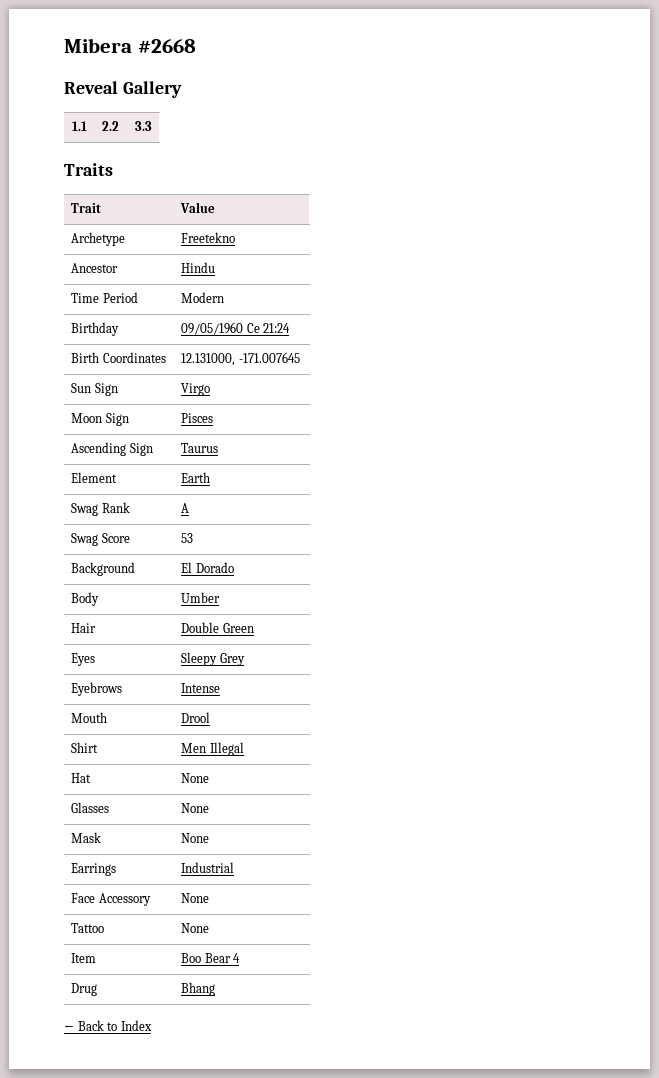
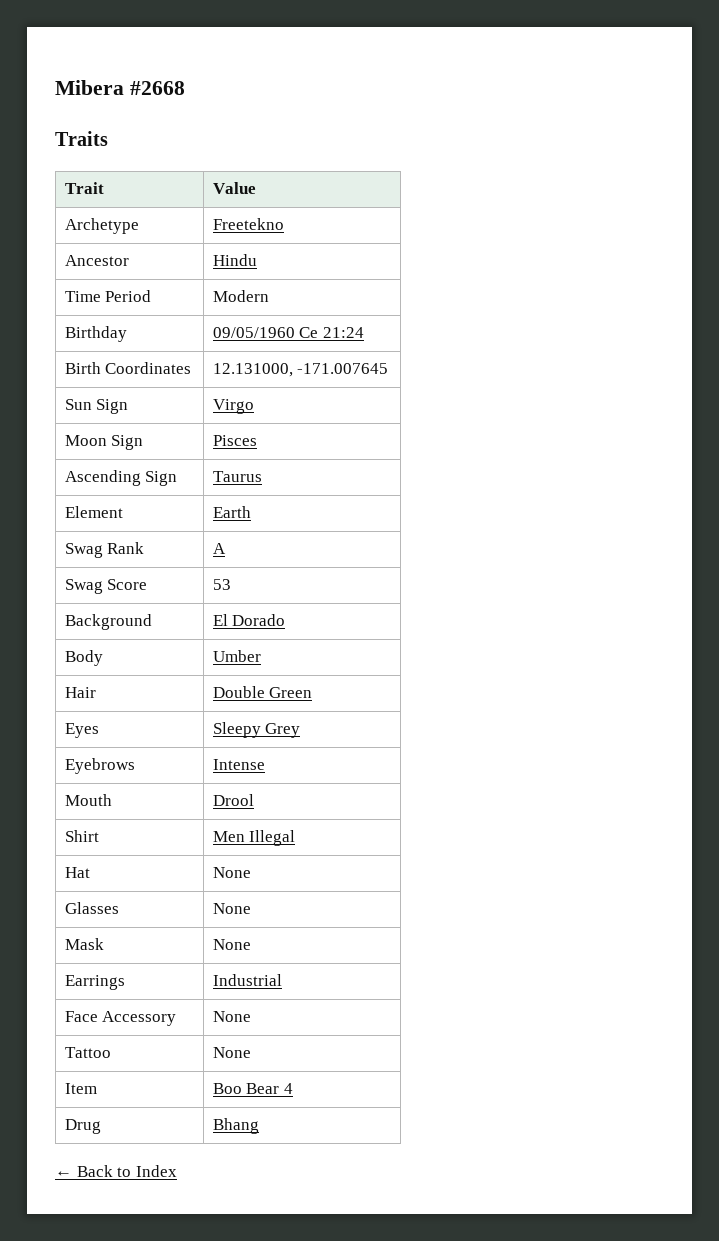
- Reveal Gallery
- 1.1 | 2.2 | 3.3

